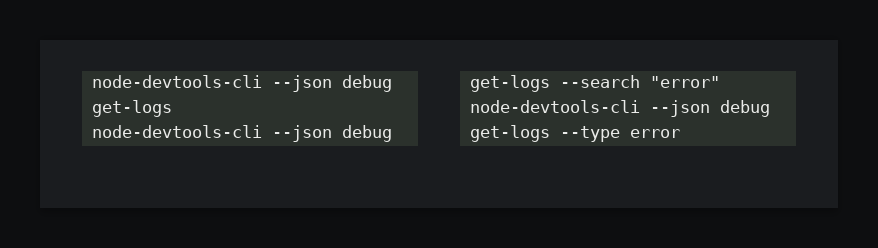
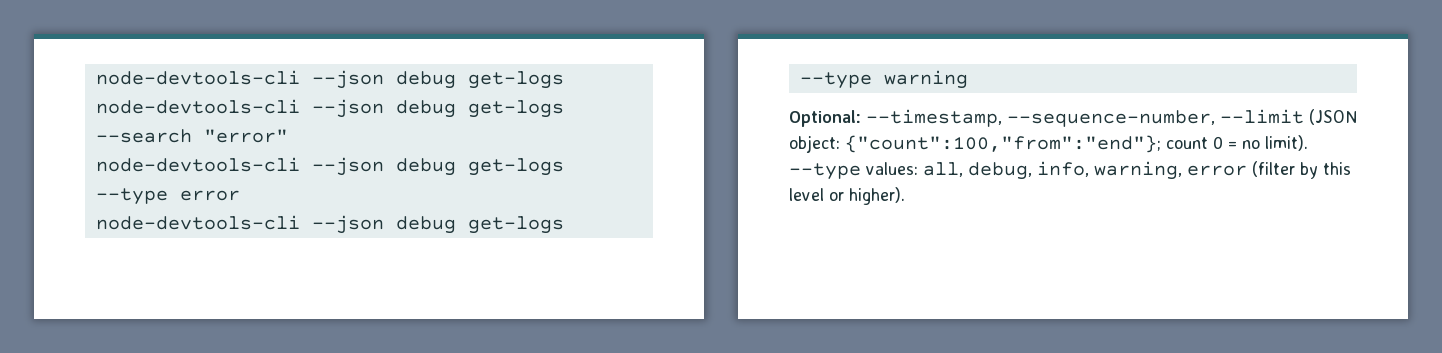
+ node-devtools-cli --json debug get-logs --type warning
+ Optional: --timestamp, --sequence-number, --limit (JSON object: {"count":100,"from":"end"}; count 0 = no limit). --type values: all, debug, info, warning, error (filter by this level or higher).

